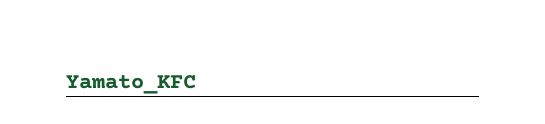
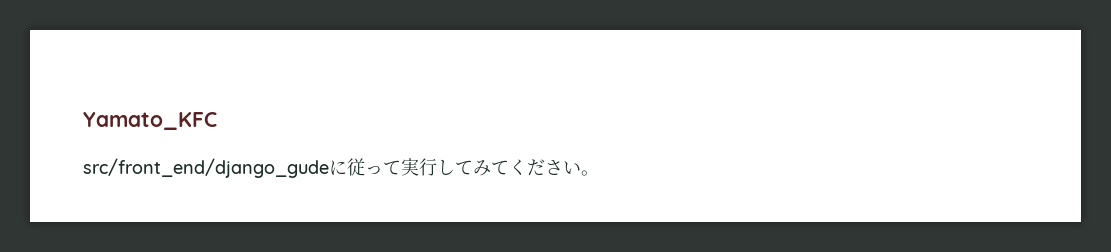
+ src/front_end/django_gudeに従って実行してみてください。

